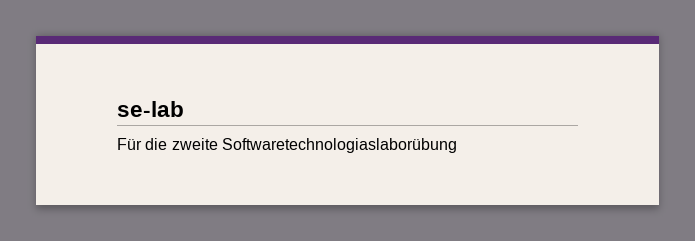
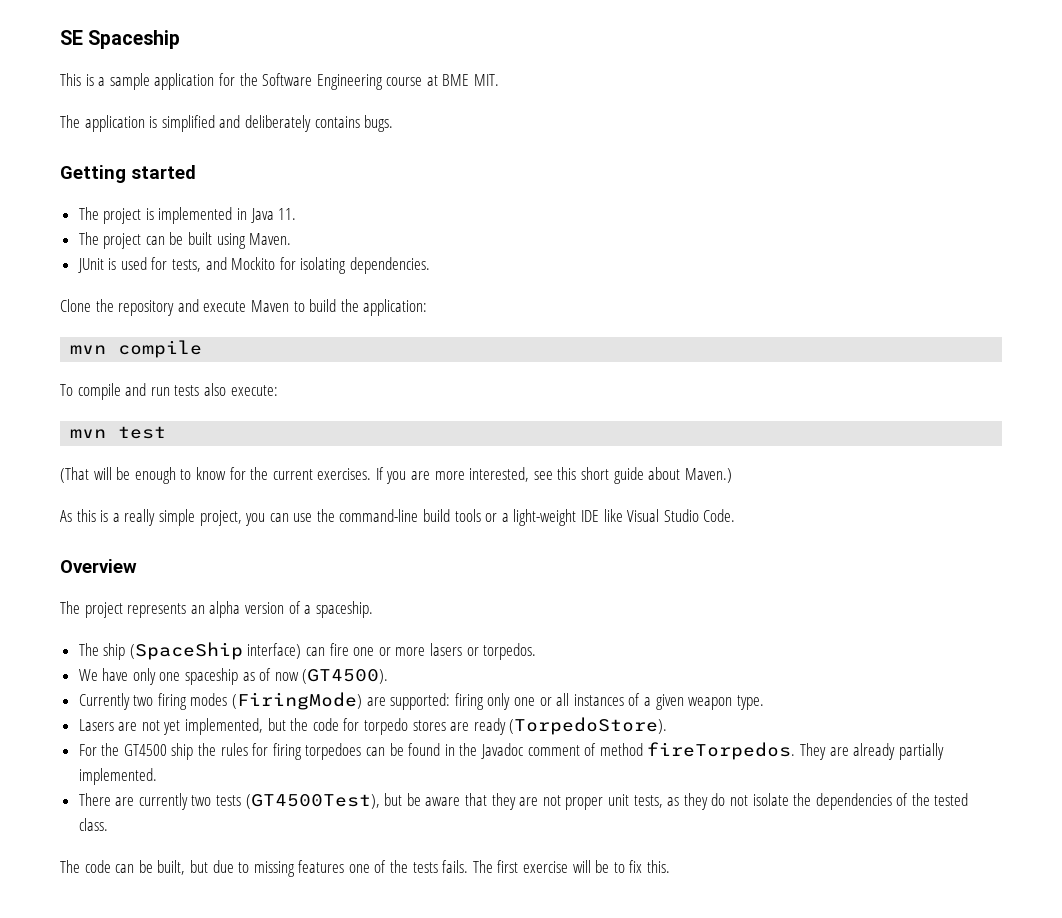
- se-lab
- Für die zweite Softwaretechnologiaslaborübung
+ SE Spaceship
+ This is a sample application for the Software Engineering course at BME MIT.
+ The application is simplified and deliberately contains bugs.
+ Getting started
+ The project is implemented in Java 11.
+ The project can be built using Maven.
+ JUnit is used for tests, and Mockito for isolating dependencies.
+ Clone the repository and execute Maven to build the application:
+ mvn compile
+ To compile and run tests also execute:
+ mvn test
+ (That will be enough to know for the current exercises. If you are more interested, see this short guide about Maven.)
+ As this is a really simple project, you can use the command-line build tools or a light-weight IDE like Visual Studio Code.
+ Overview
+ The project represents an alpha version of a spaceship.
+ The ship (SpaceShip interface) can fire one or more lasers or torpedos.
+ We have only one spaceship as of now (GT4500).
+ Currently two firing modes (FiringMode) are supported: firing only one or all instances of a given weapon type.
+ Lasers are not yet implemented, but the code for torpedo stores are ready (TorpedoStore).
+ For the GT4500 ship the rules for firing torpedoes can be found in the Javadoc comment of method fireTorpedos. They are already partially implemented.
+ There are currently two tests (GT4500Test), but be aware that they are not proper unit tests, as they do not isolate the dependencies of the tested class.
+ The code can be built, but due to missing features one of the tests fails. The first exercise will be to fix this.

